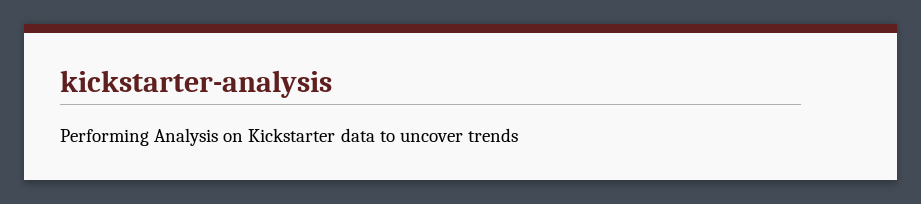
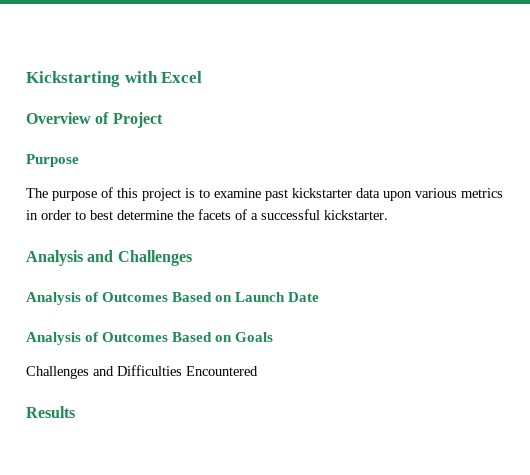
- kickstarter-analysis
- Performing Analysis on Kickstarter data to uncover trends
+ Kickstarting with Excel
+ Overview of Project
+ Purpose
+ The purpose of this project is to examine past kickstarter data upon various metrics in order to best determine the facets of a successful kickstarter.
+ Analysis and Challenges
+ Analysis of Outcomes Based on Launch Date
+ Analysis of Outcomes Based on Goals
+ Challenges and Difficulties Encountered
+ Results

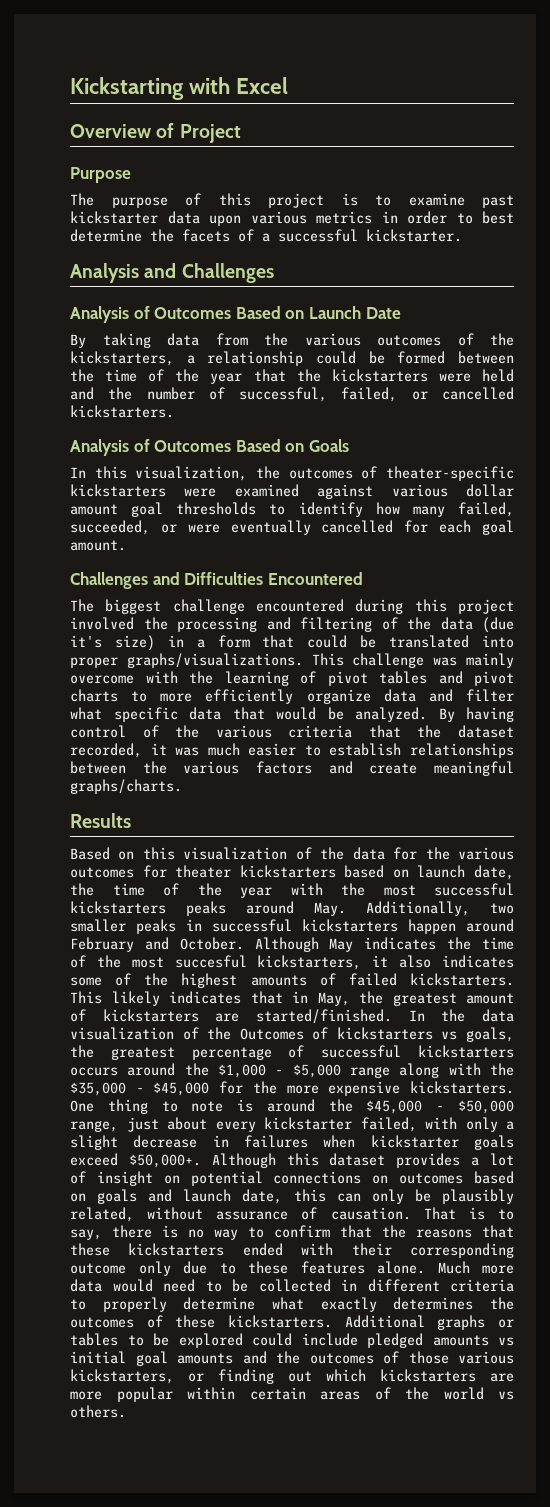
+ By taking data from the various outcomes of the kickstarters, a relationship could be formed between the time of the year that the kickstarters were held and the number of successful, failed, or cancelled kickstarters.
+ In this visualization, the outcomes of theater-specific kickstarters were examined against various dollar amount goal thresholds to identify how many failed, succeeded, or were eventually cancelled for each goal amount.
  Challenges and Difficulties Encountered
+ The biggest challenge encountered during this project involved the processing and filtering of the data (due it's size) in a form that could be translated into proper graphs/visualizations. This challenge was mainly overcome with the learning of pivot tables and pivot charts to more efficiently organize data and filter what specific data that would be analyzed. By having control of the various criteria that the dataset recorded, it was much easier to establish relationships between the various factors and create meaningful graphs/charts.
  Results
+ Based on this visualization of the data for the various outcomes for theater kickstarters based on launch date, the time of the year with the most successful kickstarters peaks around May. Additionally, two smaller peaks in successful kickstarters happen around February and October. Although May indicates the time of the most succesful kickstarters, it also indicates some of the highest amounts of failed kickstarters. This likely indicates that in May, the greatest amount of kickstarters are started/finished. In the data visualization of the Outcomes of kickstarters vs goals, the greatest percentage of successful kickstarters occurs around the $1,000 - $5,000 range along with the $35,000 - $45,000 for the more expensive kickstarters. One thing to note is around the $45,000 - $50,000 range, just about every kickstarter failed, with only a slight decrease in failures when kickstarter goals exceed $50,000+. Although this dataset provides a lot of insight on potential connections on outcomes based on goals and launch date, this can only be plausibly related, without assurance of causation. That is to say, there is no way to confirm that the reasons that these kickstarters ended with their corresponding outcome only due to these features alone. Much more data would need to be collected in different criteria to properly determine what exactly determines the outcomes of these kickstarters. Additional graphs or tables to be explored could include pledged amounts vs initial goal amounts and the outcomes of those various kickstarters, or finding out which kickstarters are more popular within certain areas of the world vs others.

